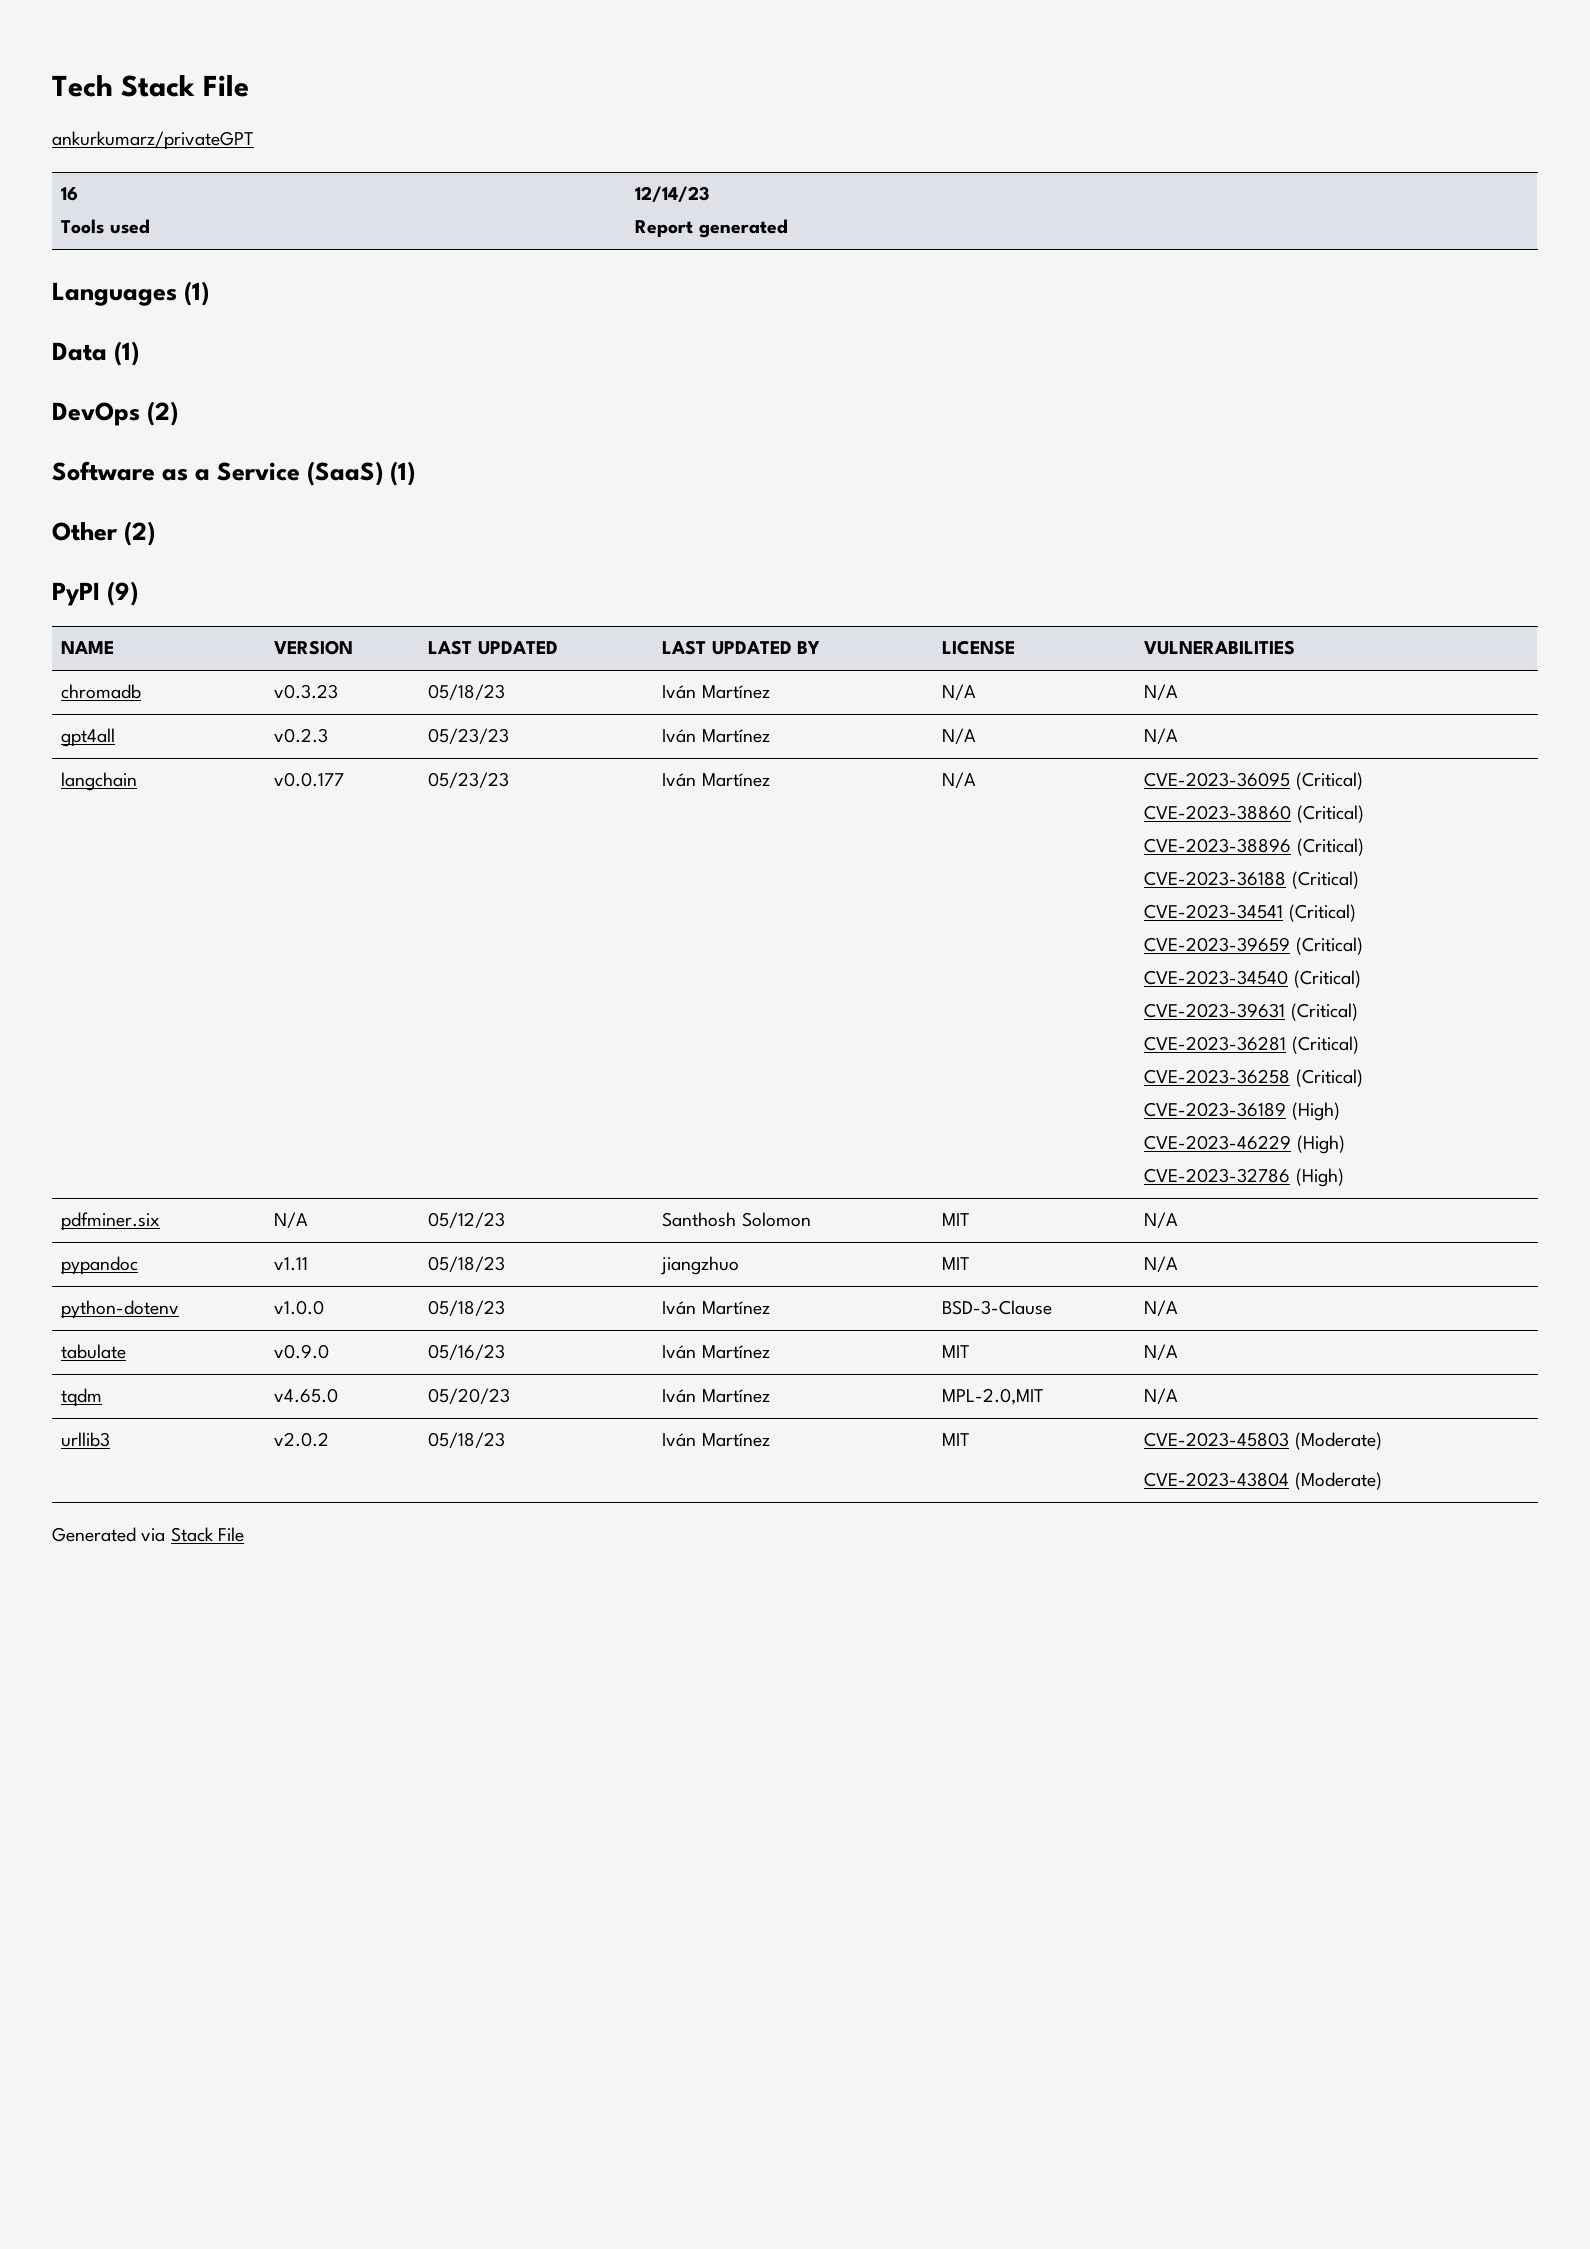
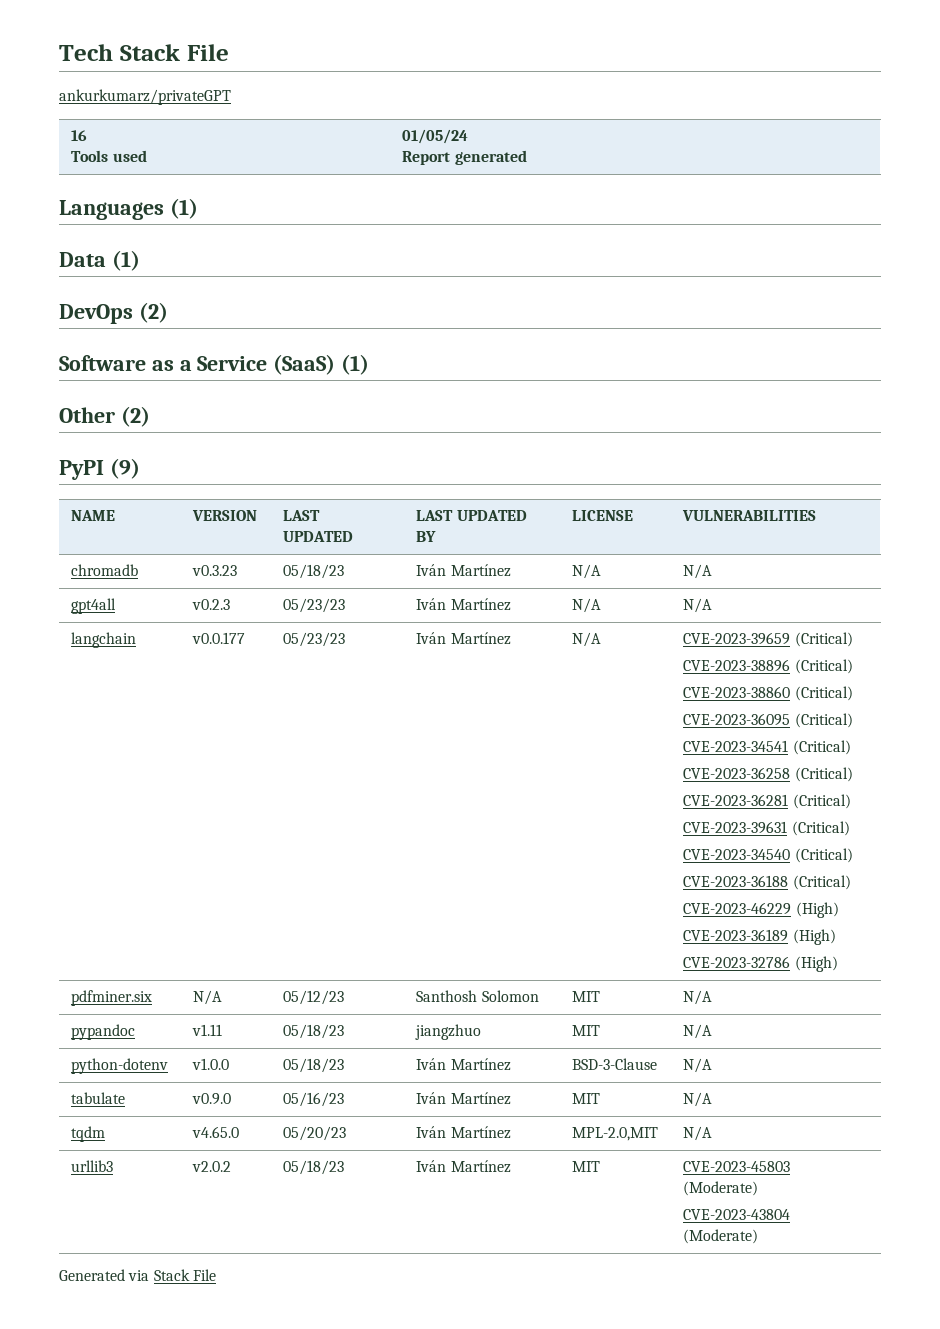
  16
- Tools used | 12/14/23
+ Tools used | 01/05/24
- langchain | v0.0.177 | 05/23/23 | Iván Martínez | N/A | CVE-2023-36095 (Critical)
+ langchain | v0.0.177 | 05/23/23 | Iván Martínez | N/A | CVE-2023-39659 (Critical)
+ CVE-2023-38896 (Critical)
  CVE-2023-38860 (Critical)
- CVE-2023-38896 (Critical)
+ CVE-2023-36095 (Critical)
+ CVE-2023-34541 (Critical)
+ CVE-2023-36258 (Critical)
+ CVE-2023-36281 (Critical)
+ CVE-2023-39631 (Critical)
+ CVE-2023-34540 (Critical)
  CVE-2023-36188 (Critical)
- CVE-2023-34541 (Critical)
- CVE-2023-39659 (Critical)
- CVE-2023-34540 (Critical)
- CVE-2023-39631 (Critical)
- CVE-2023-36281 (Critical)
- CVE-2023-36258 (Critical)
+ CVE-2023-46229 (High)
  CVE-2023-36189 (High)
- CVE-2023-46229 (High)

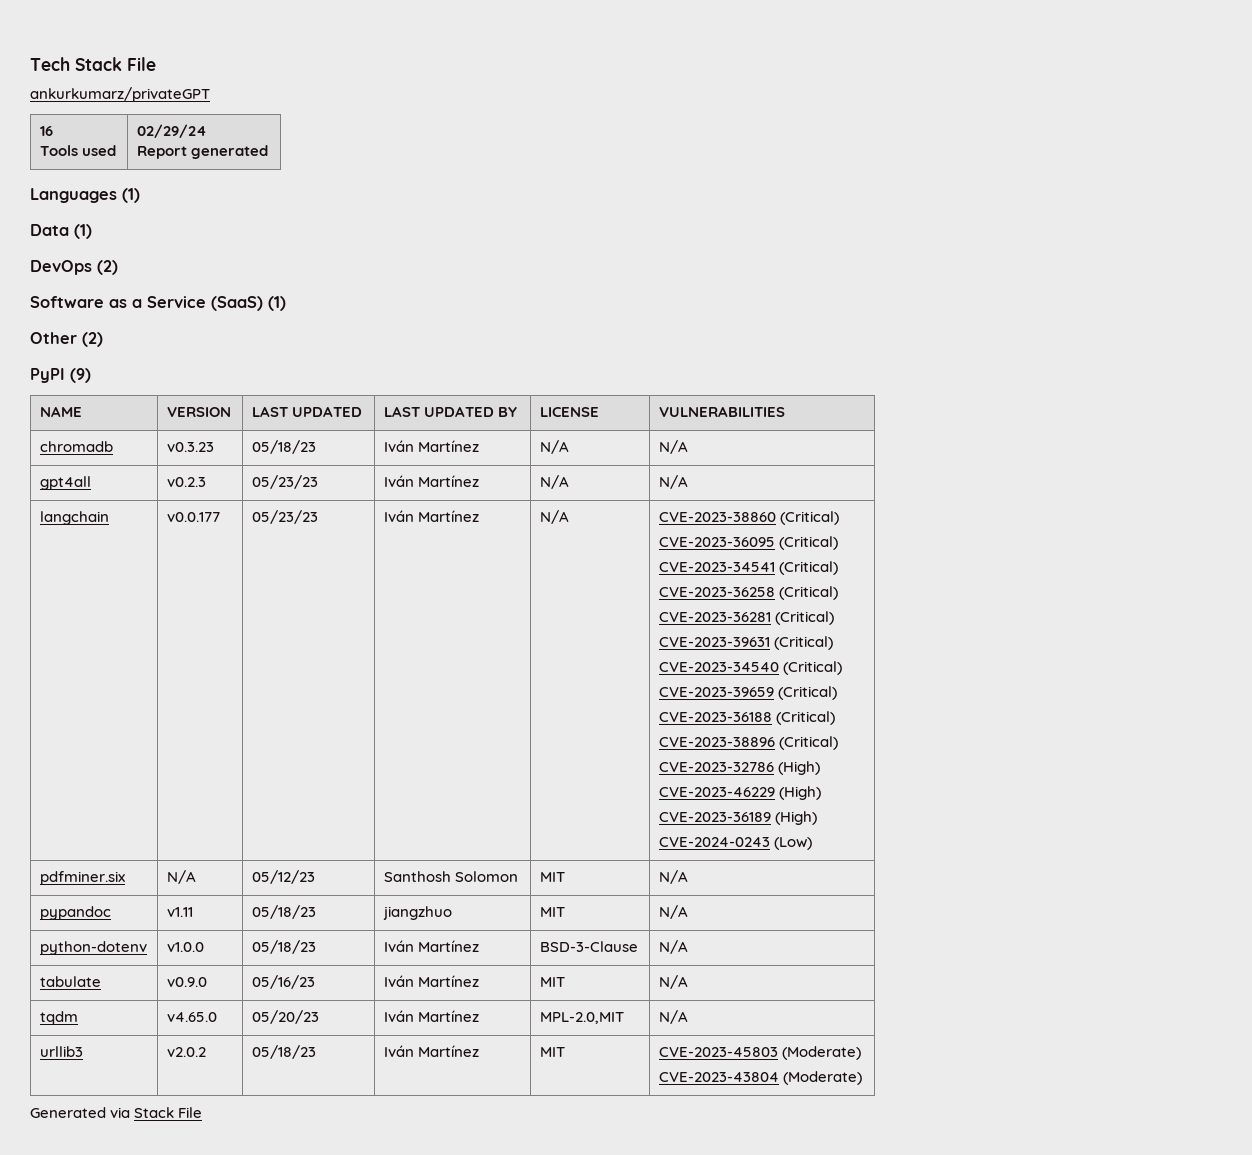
  16
- Tools used | 01/05/24
+ Tools used | 02/29/24
- langchain | v0.0.177 | 05/23/23 | Iván Martínez | N/A | CVE-2023-39659 (Critical)
- CVE-2023-38896 (Critical)
- CVE-2023-38860 (Critical)
+ langchain | v0.0.177 | 05/23/23 | Iván Martínez | N/A | CVE-2023-38860 (Critical)
  CVE-2023-36095 (Critical)
  CVE-2023-34541 (Critical)
  CVE-2023-36258 (Critical)
  CVE-2023-36281 (Critical)
  CVE-2023-39631 (Critical)
  CVE-2023-34540 (Critical)
+ CVE-2023-39659 (Critical)
  CVE-2023-36188 (Critical)
+ CVE-2023-38896 (Critical)
+ CVE-2023-32786 (High)
  CVE-2023-46229 (High)
  CVE-2023-36189 (High)
- CVE-2023-32786 (High)
+ CVE-2024-0243 (Low)

